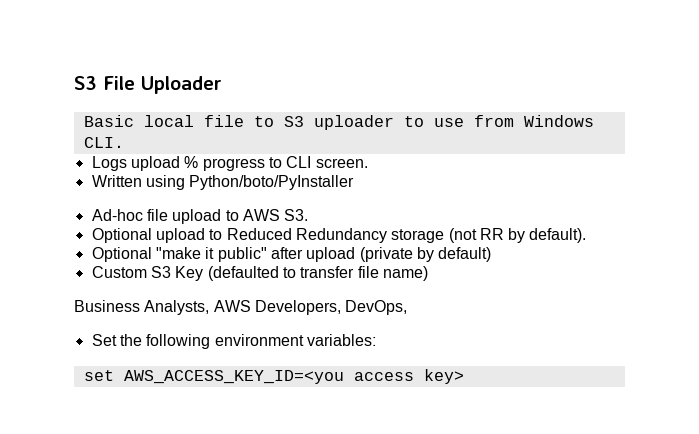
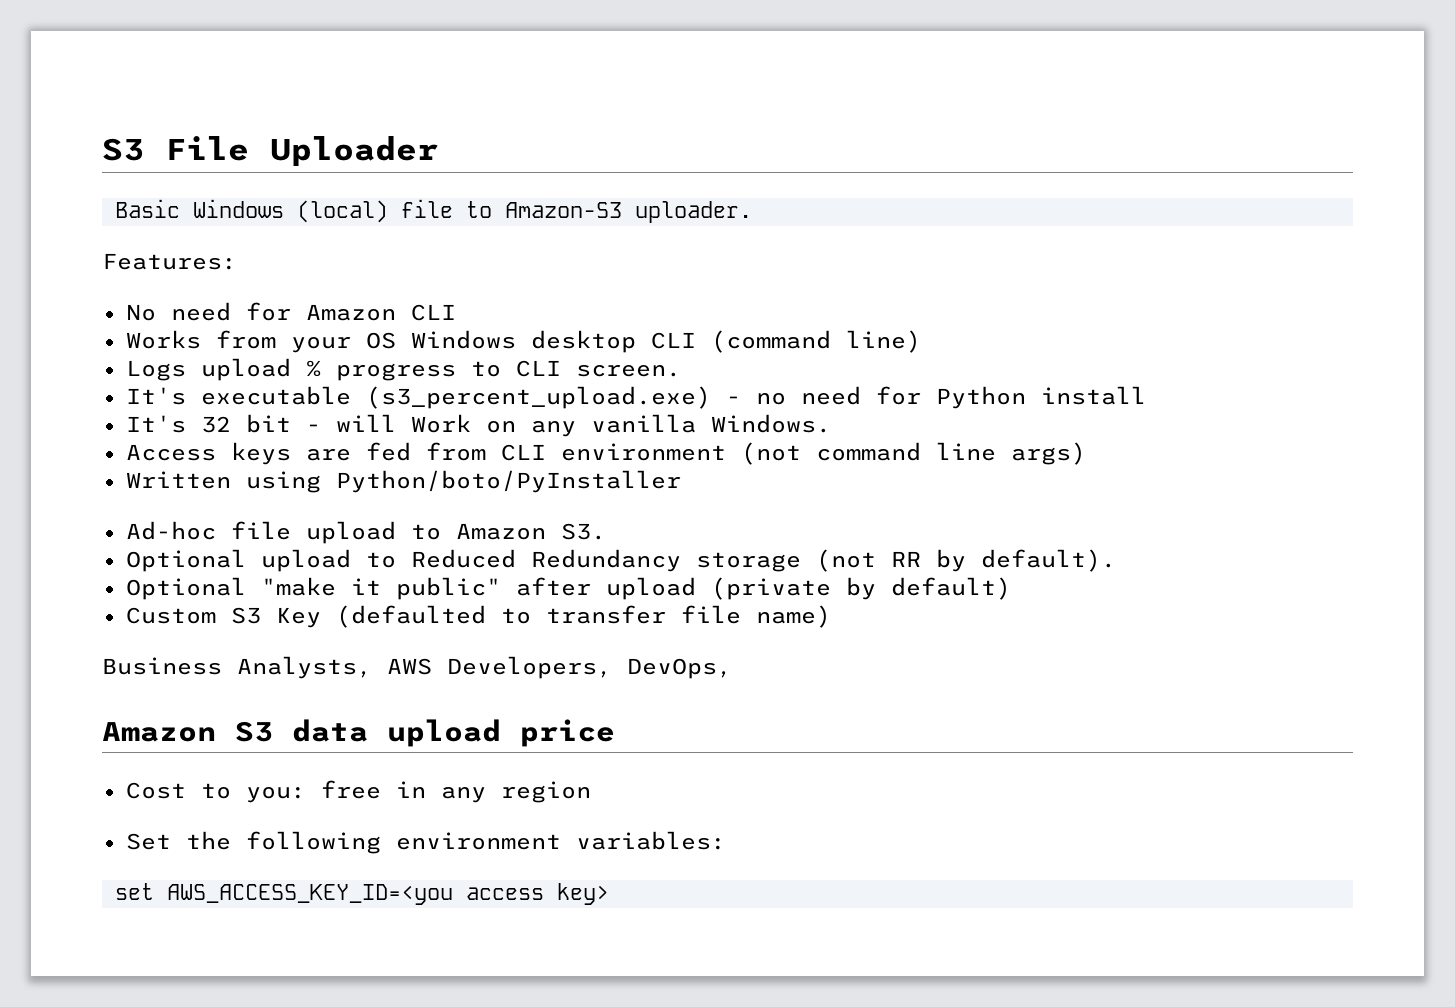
- Basic local file to S3 uploader to use from Windows CLI.
+ Basic Windows (local) file to Amazon-S3 uploader.
+ Features:
+ No need for Amazon CLI
+ Works from your OS Windows desktop CLI (command line)
+ It's executable (s3_percent_upload.exe) - no need for Python install
+ It's 32 bit - will Work on any vanilla Windows.
+ Access keys are fed from CLI environment (not command line args)
- Ad-hoc file upload to AWS S3.
+ Ad-hoc file upload to Amazon S3.
+ Amazon S3 data upload price
+ Cost to you: free in any region

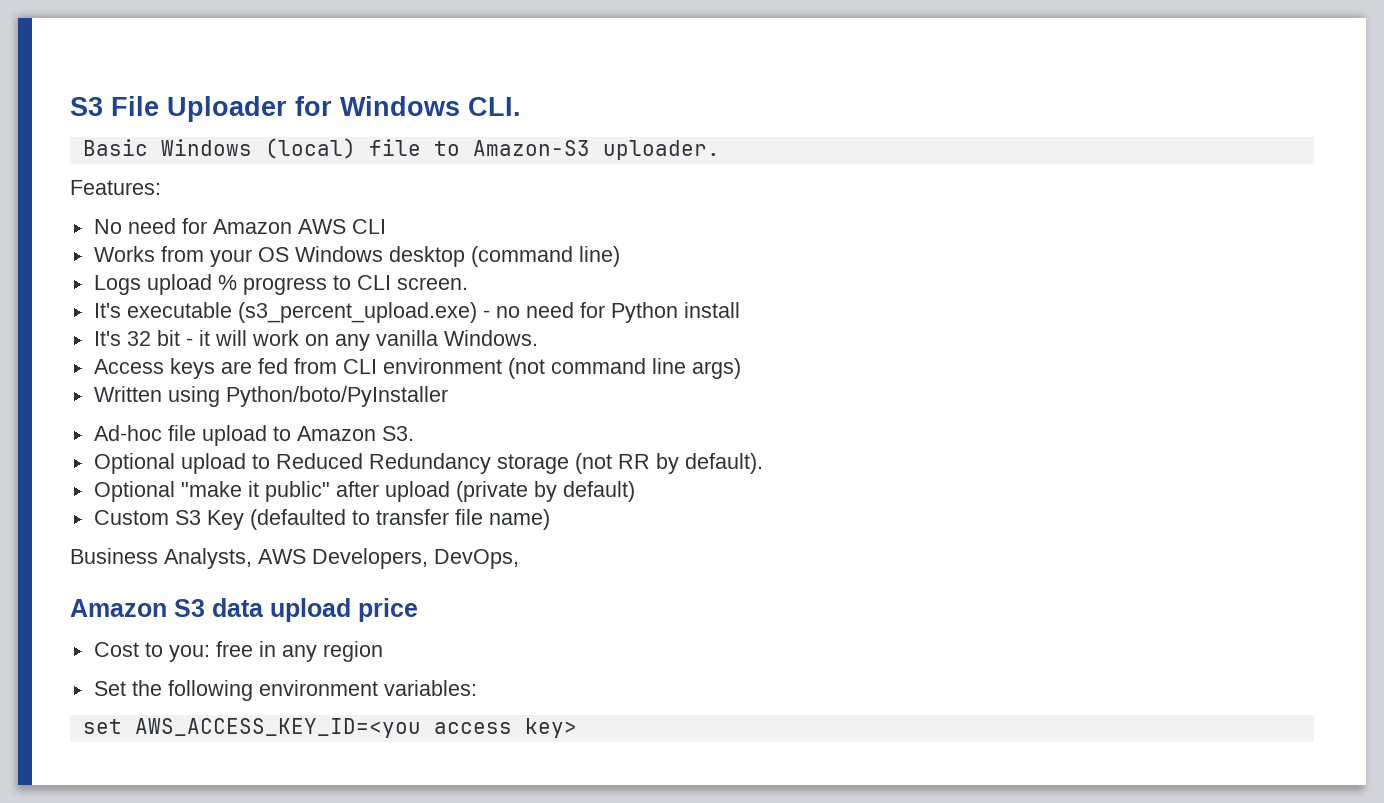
- S3 File Uploader
+ S3 File Uploader for Windows CLI.
- No need for Amazon CLI
+ No need for Amazon AWS CLI
- Works from your OS Windows desktop CLI (command line)
+ Works from your OS Windows desktop (command line)
- It's 32 bit - will Work on any vanilla Windows.
+ It's 32 bit - it will work on any vanilla Windows.

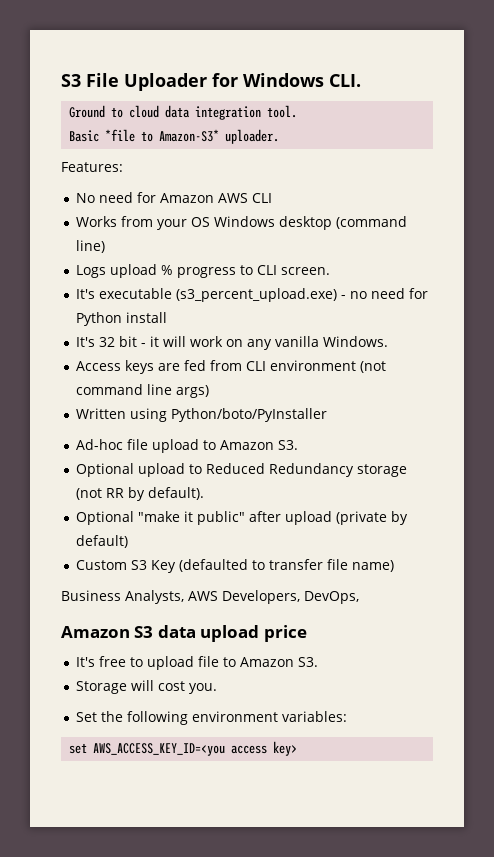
- Basic Windows (local) file to Amazon-S3 uploader.
+ Ground to cloud data integration tool.
+ Basic *file to Amazon-S3* uploader.
- Cost to you: free in any region
+ It's free to upload file to Amazon S3.
+ Storage will cost you.

